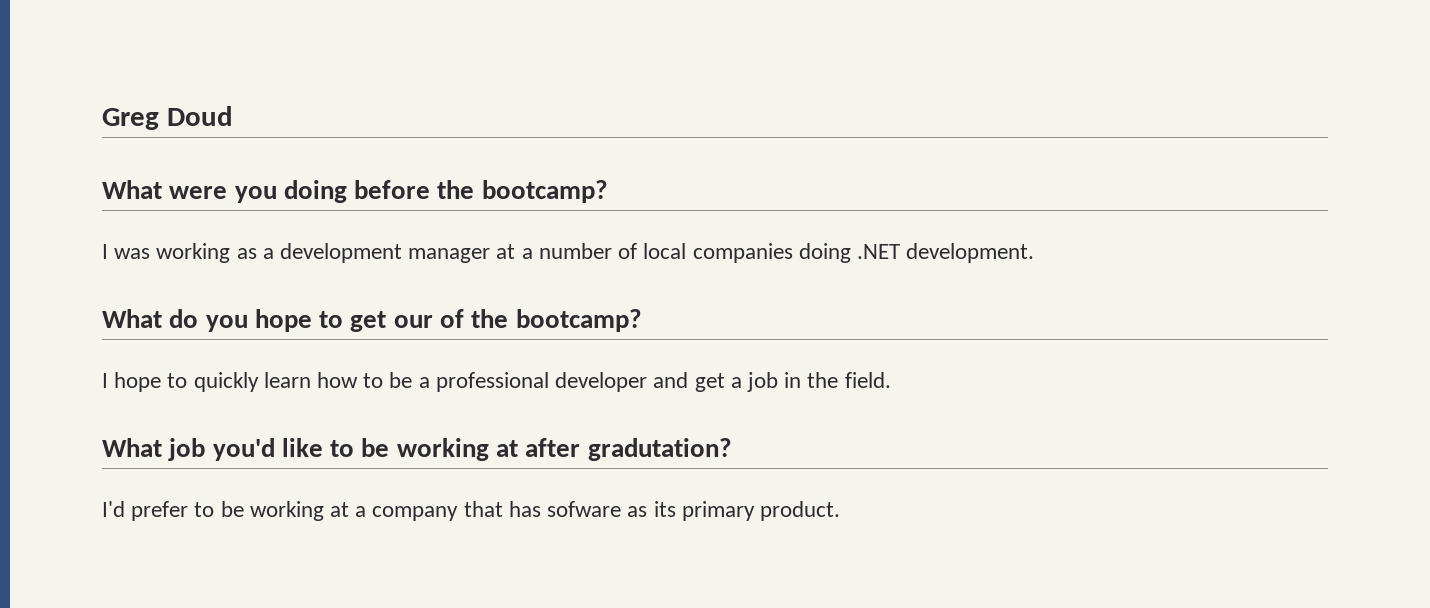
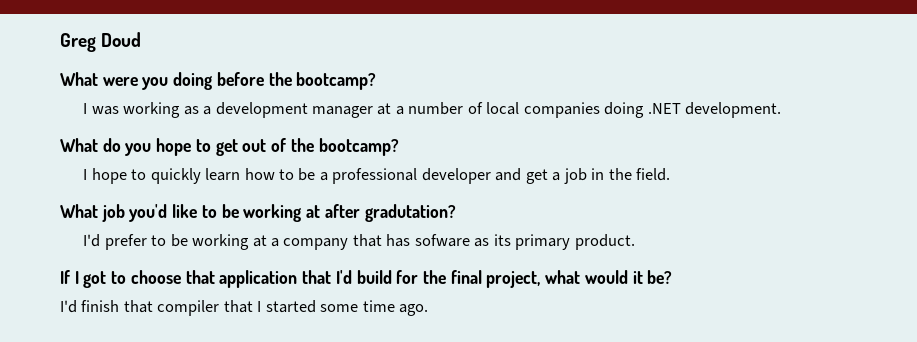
- What do you hope to get our of the bootcamp?
+ What do you hope to get out of the bootcamp?
+ If I got to choose that application that I'd build for the final project, what would it be?
+ I'd finish that compiler that I started some time ago.

